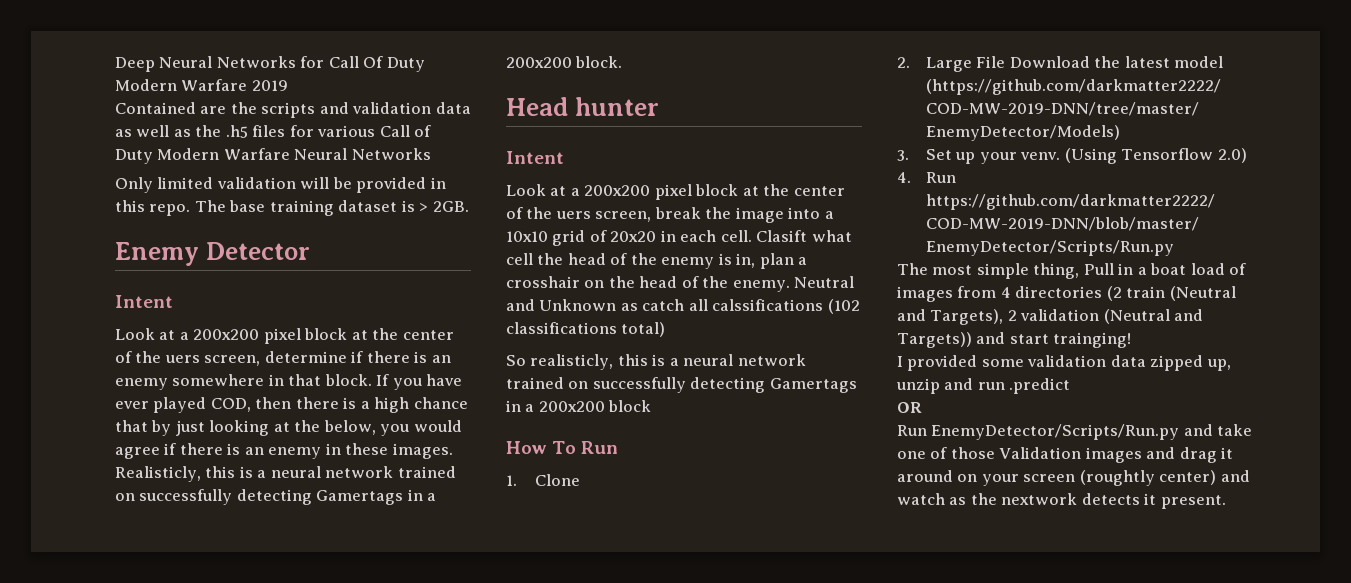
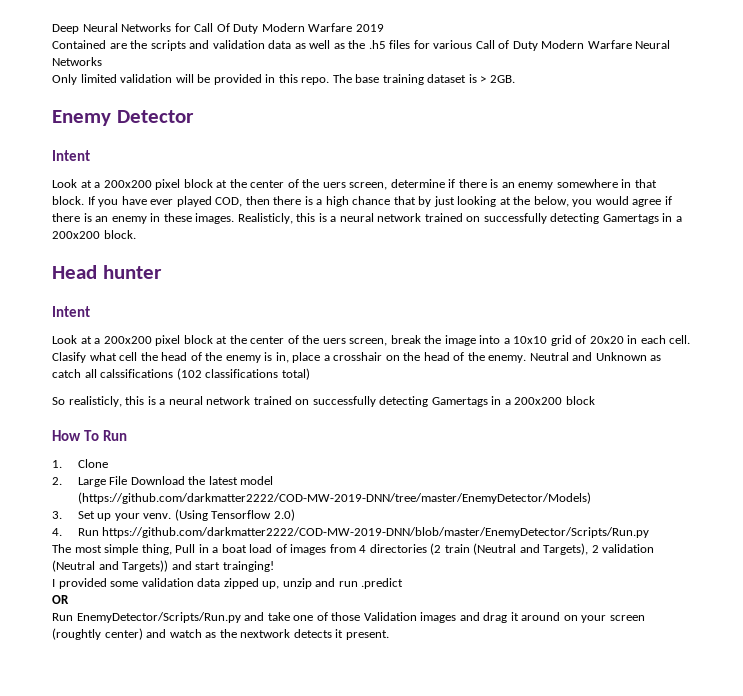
- Clasift what cell the head of the enemy is in, plan a crosshair on the head of the enemy.
+ Clasify what cell the head of the enemy is in, place a crosshair on the head of the enemy.

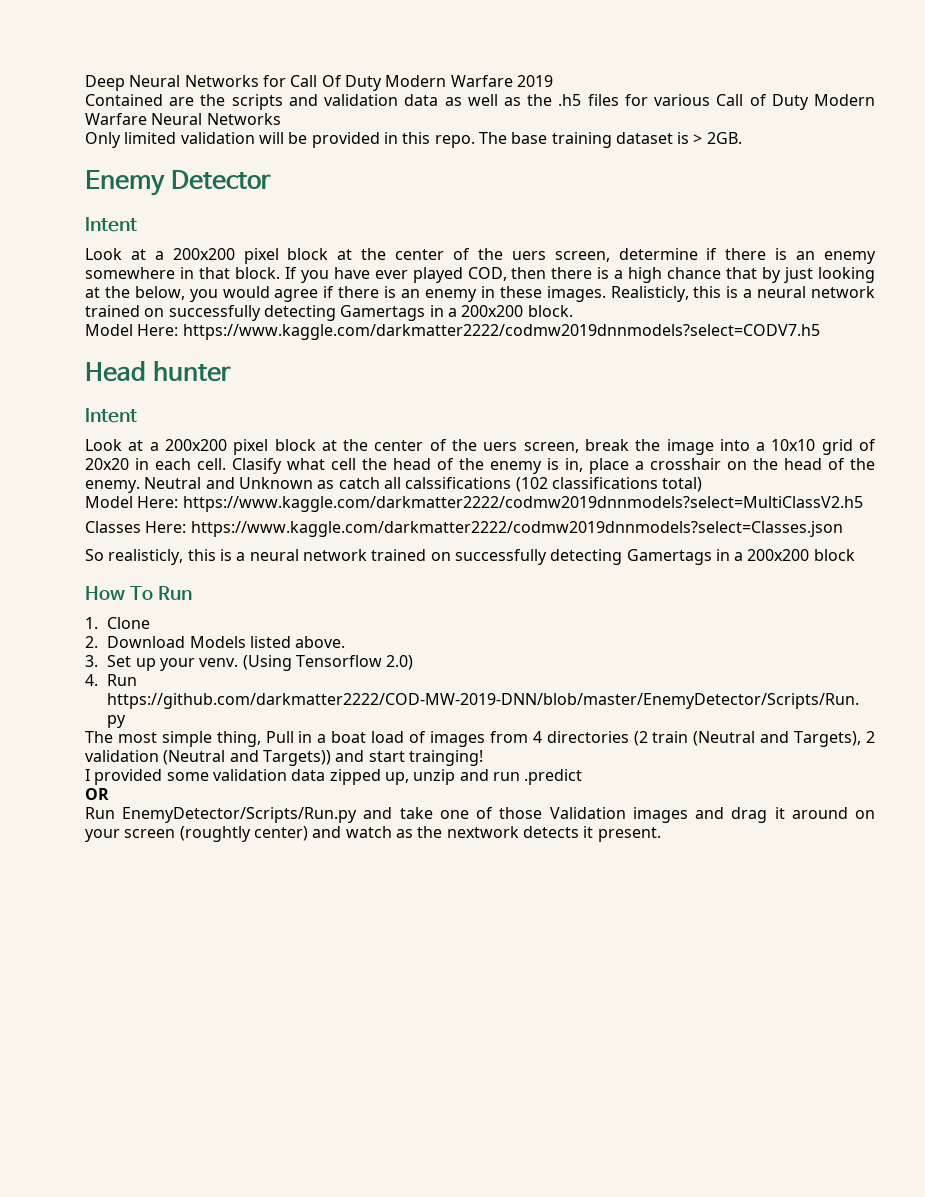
+ Model Here: https://www.kaggle.com/darkmatter2222/codmw2019dnnmodels?select=CODV7.h5
+ Model Here: https://www.kaggle.com/darkmatter2222/codmw2019dnnmodels?select=MultiClassV2.h5
+ Classes Here: https://www.kaggle.com/darkmatter2222/codmw2019dnnmodels?select=Classes.json
- 2. Large File Download the latest model (https://github.com/darkmatter2222/COD-MW-2019-DNN/tree/master/EnemyDetector/Models)
+ 2. Download Models listed above.

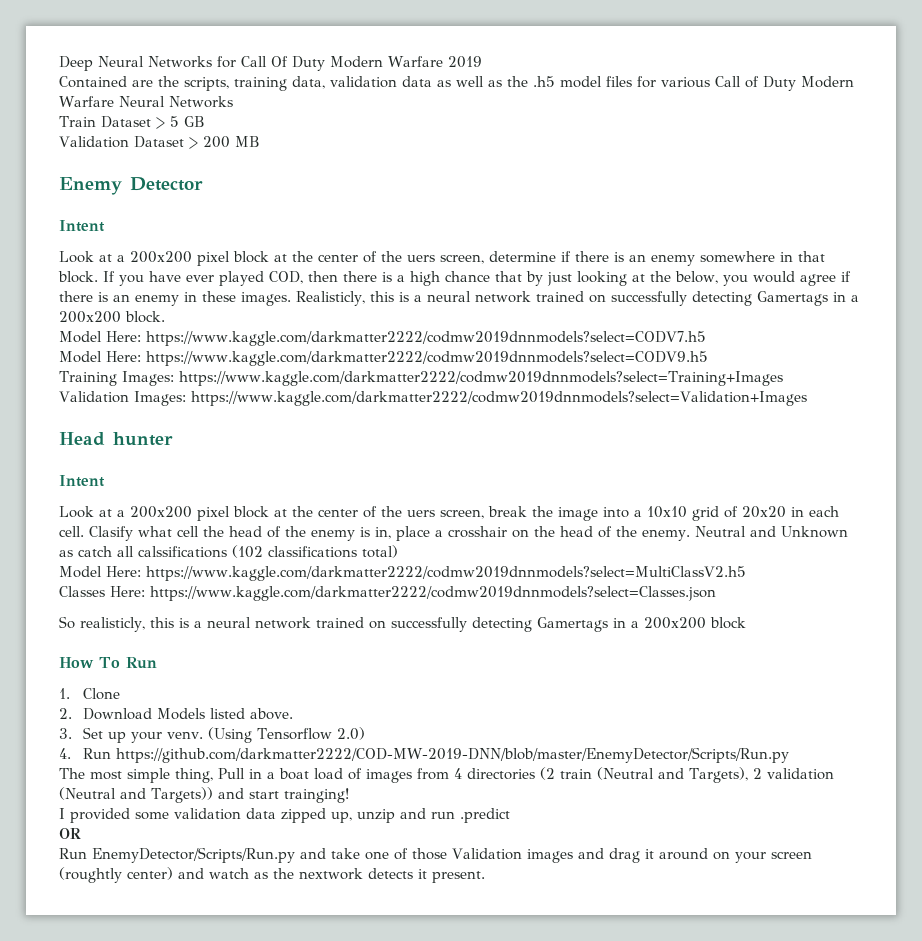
- Contained are the scripts and validation data as well as the .h5 files for various Call of Duty Modern Warfare Neural Networks
+ Contained are the scripts, training data, validation data as well as the .h5 model files for various Call of Duty Modern Warfare Neural Networks
- Only limited validation will be provided in this repo. The base training dataset is > 2GB.
+ Train Dataset > 5 GB
+ Validation Dataset > 200 MB
+ Model Here: https://www.kaggle.com/darkmatter2222/codmw2019dnnmodels?select=CODV9.h5
+ Training Images: https://www.kaggle.com/darkmatter2222/codmw2019dnnmodels?select=Training+Images
+ Validation Images: https://www.kaggle.com/darkmatter2222/codmw2019dnnmodels?select=Validation+Images

